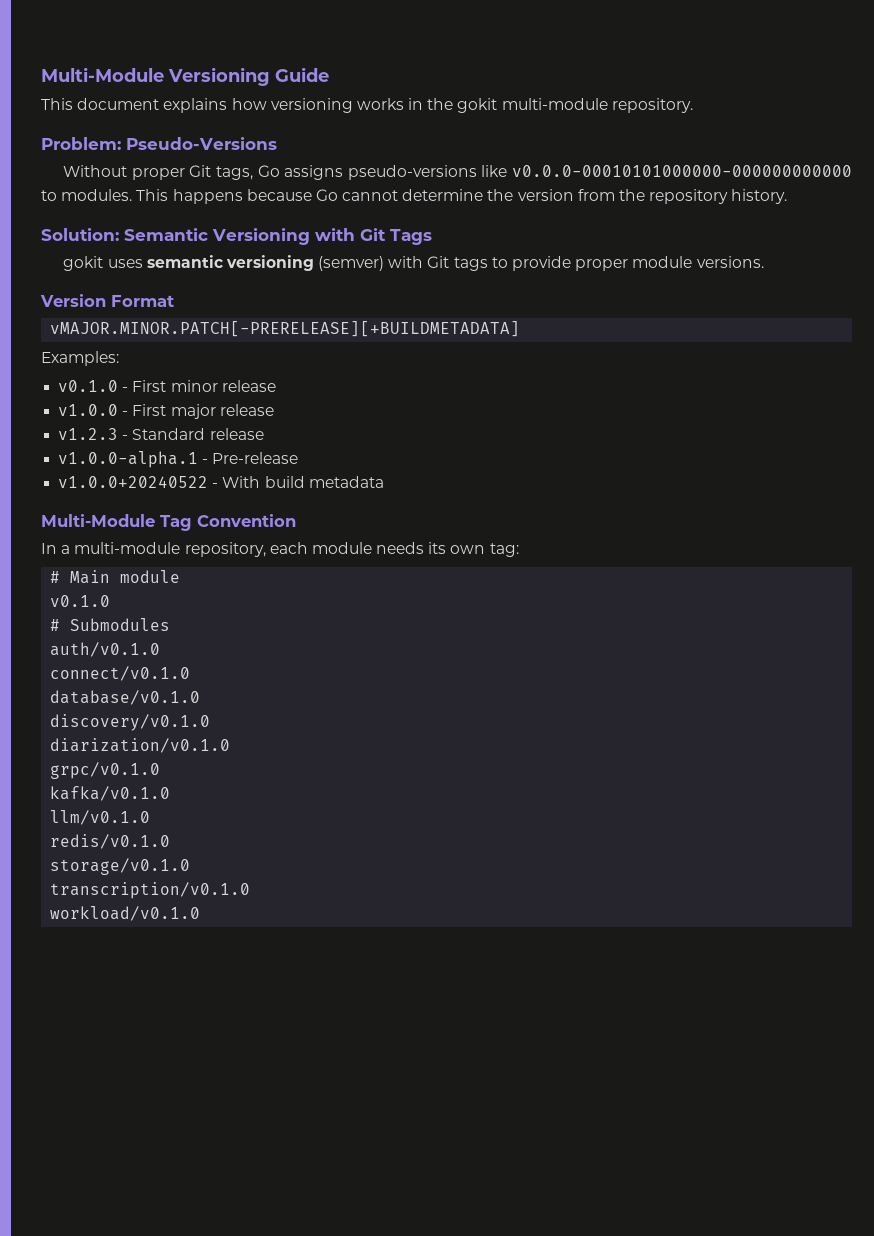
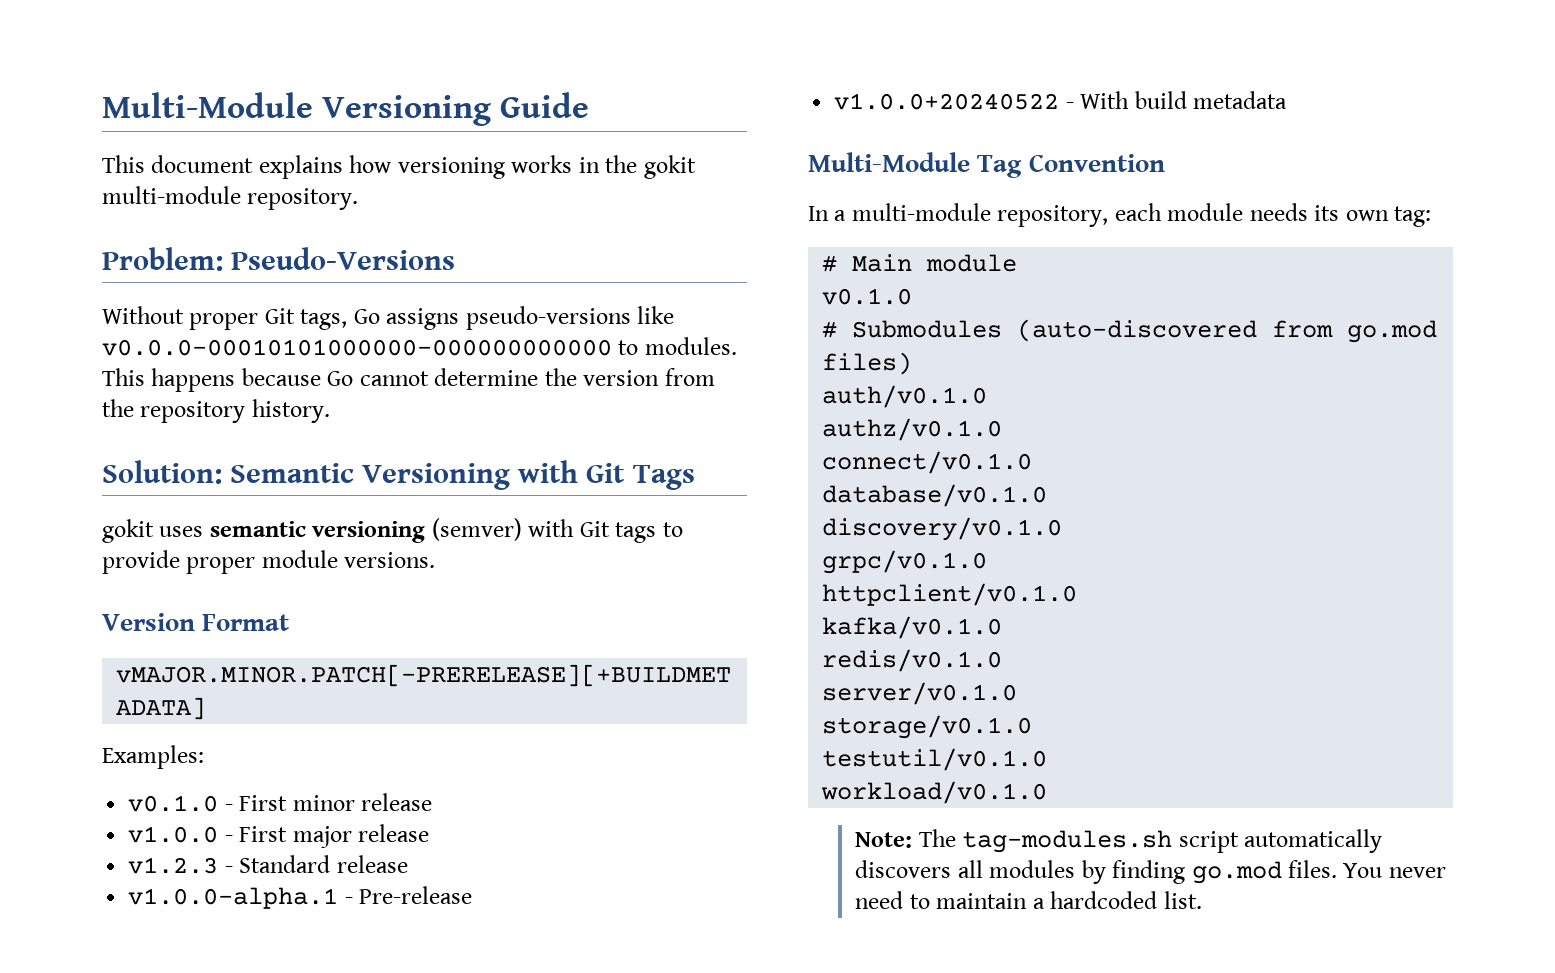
- # Submodules
+ # Submodules (auto-discovered from go.mod files)
+ authz/v0.1.0
- diarization/v0.1.0
  grpc/v0.1.0
+ httpclient/v0.1.0
- llm/v0.1.0
  redis/v0.1.0
+ server/v0.1.0
- transcription/v0.1.0
+ testutil/v0.1.0
+ Note: The tag-modules.sh script automatically discovers all modules by finding go.mod files. You never need to maintain a hardcoded list.

